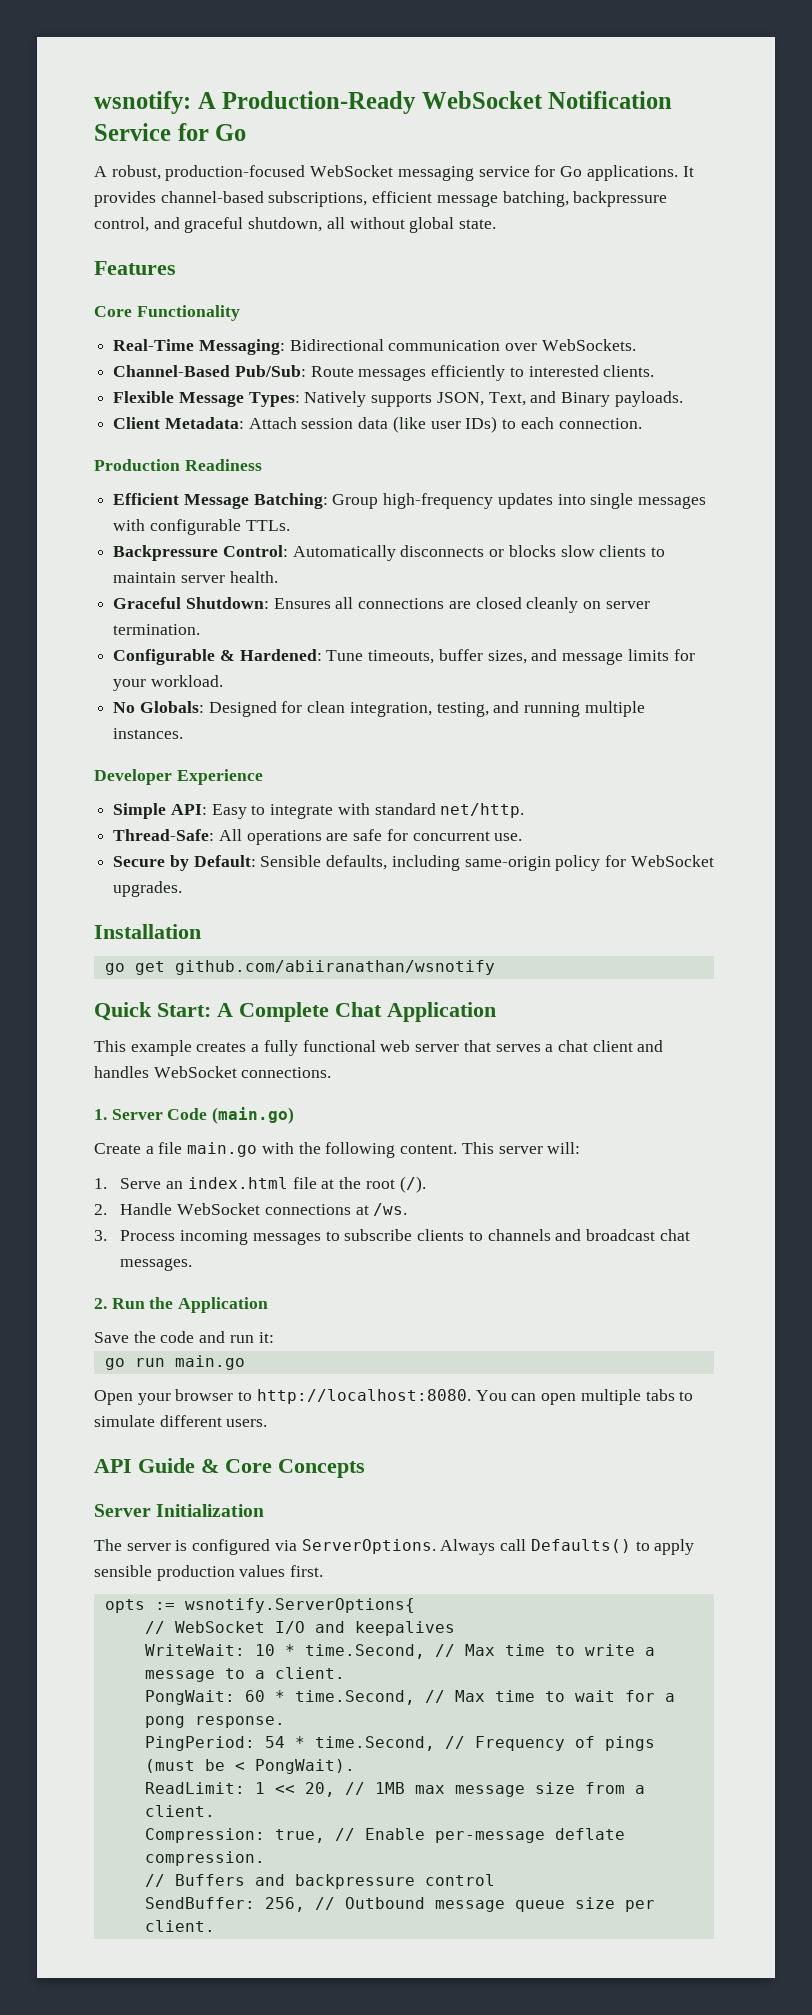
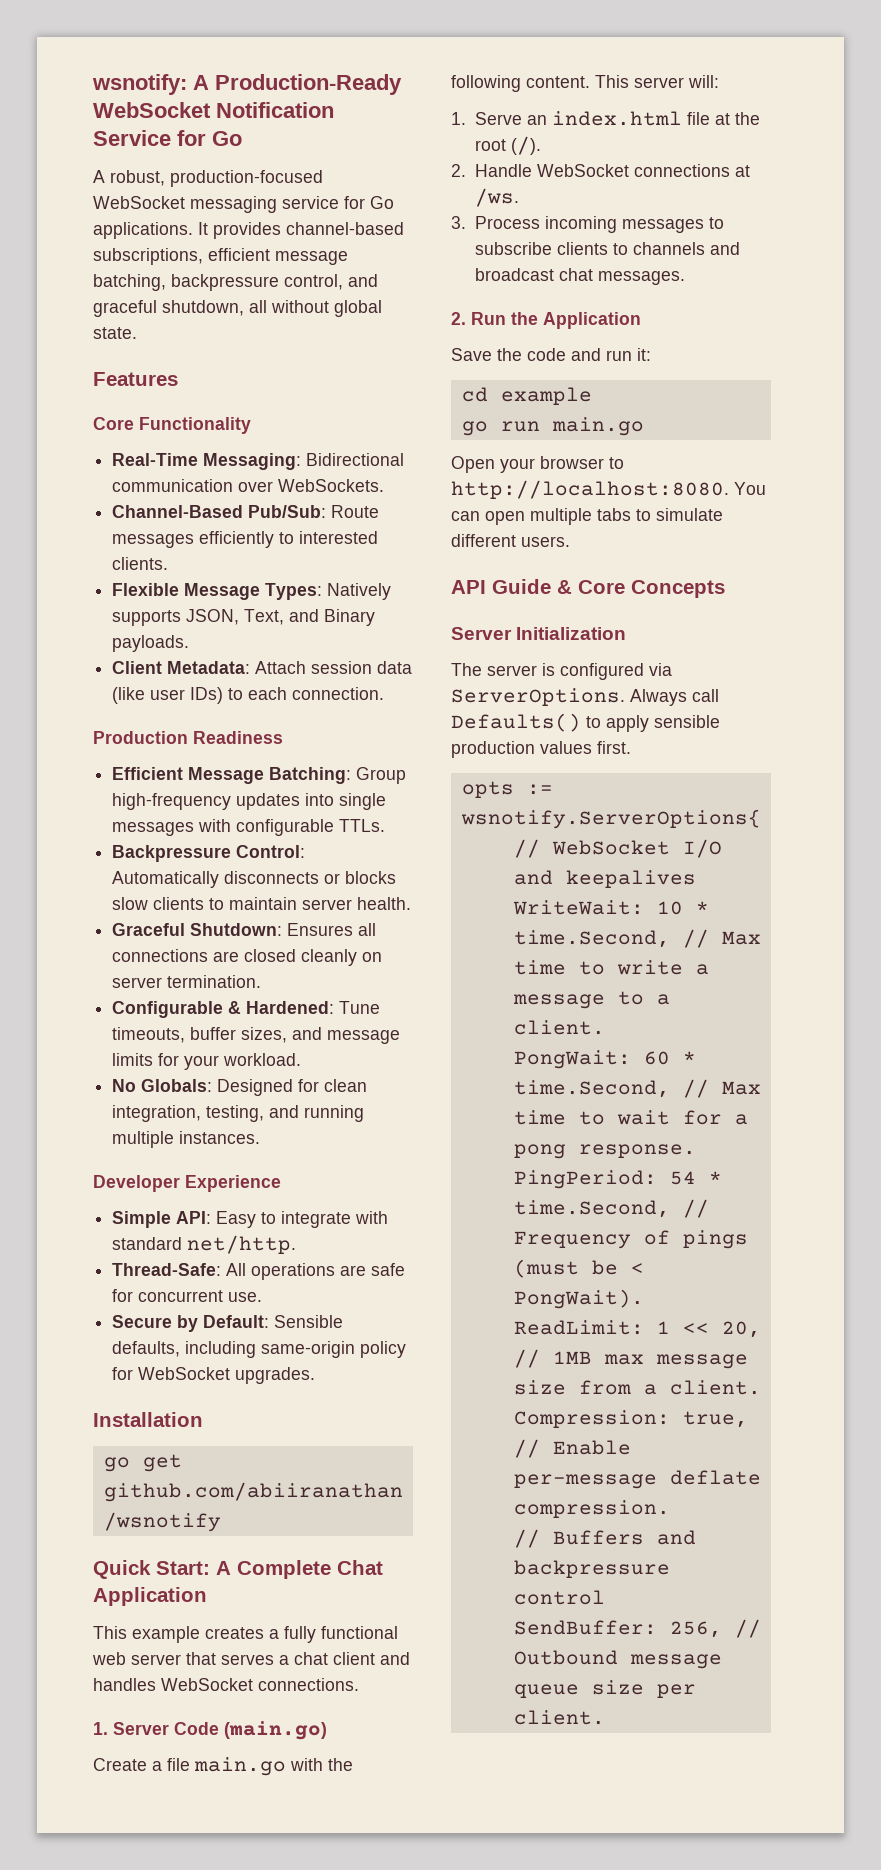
+ cd example

